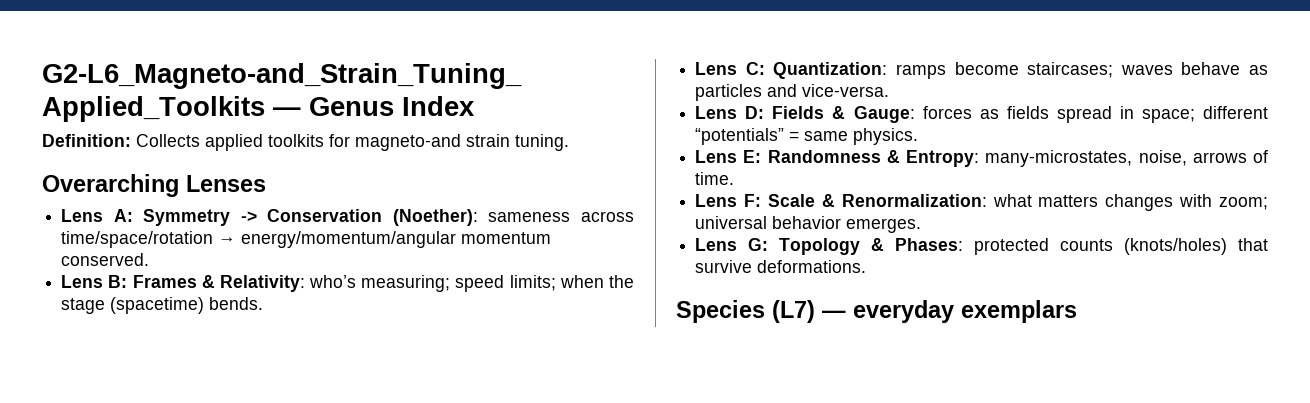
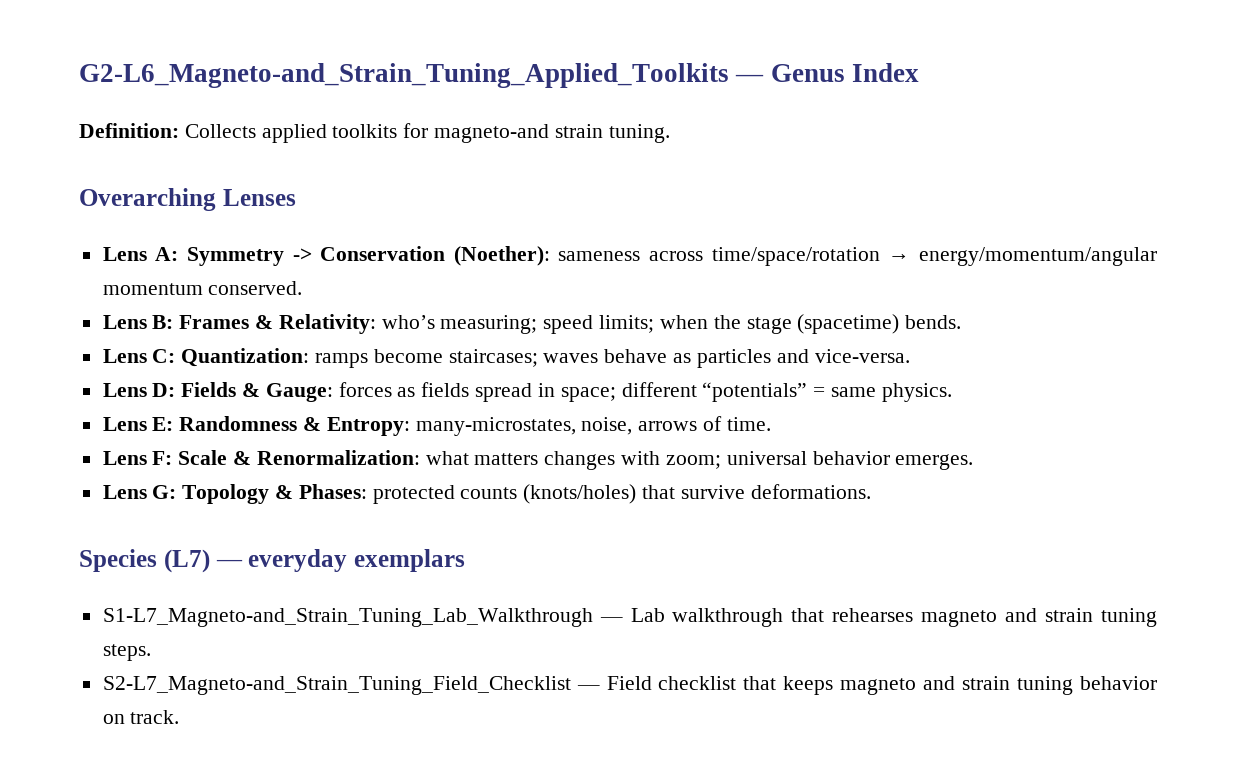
+ S1-L7_Magneto-and_Strain_Tuning_Lab_Walkthrough — Lab walkthrough that rehearses magneto and strain tuning steps.
+ S2-L7_Magneto-and_Strain_Tuning_Field_Checklist — Field checklist that keeps magneto and strain tuning behavior on track.

